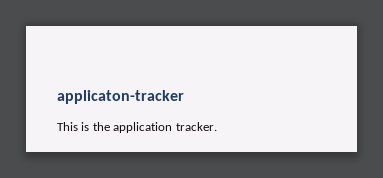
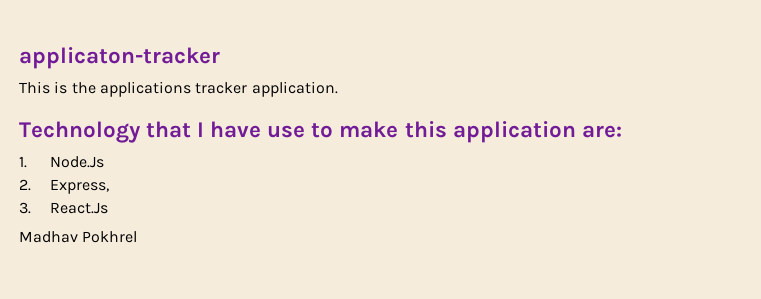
- This is the application tracker.
+ This is the applications tracker application.
+ Technology that I have use to make this application are:
+ 1. Node.Js
+ 2. Express,
+ 3. React.Js
+ Madhav Pokhrel

